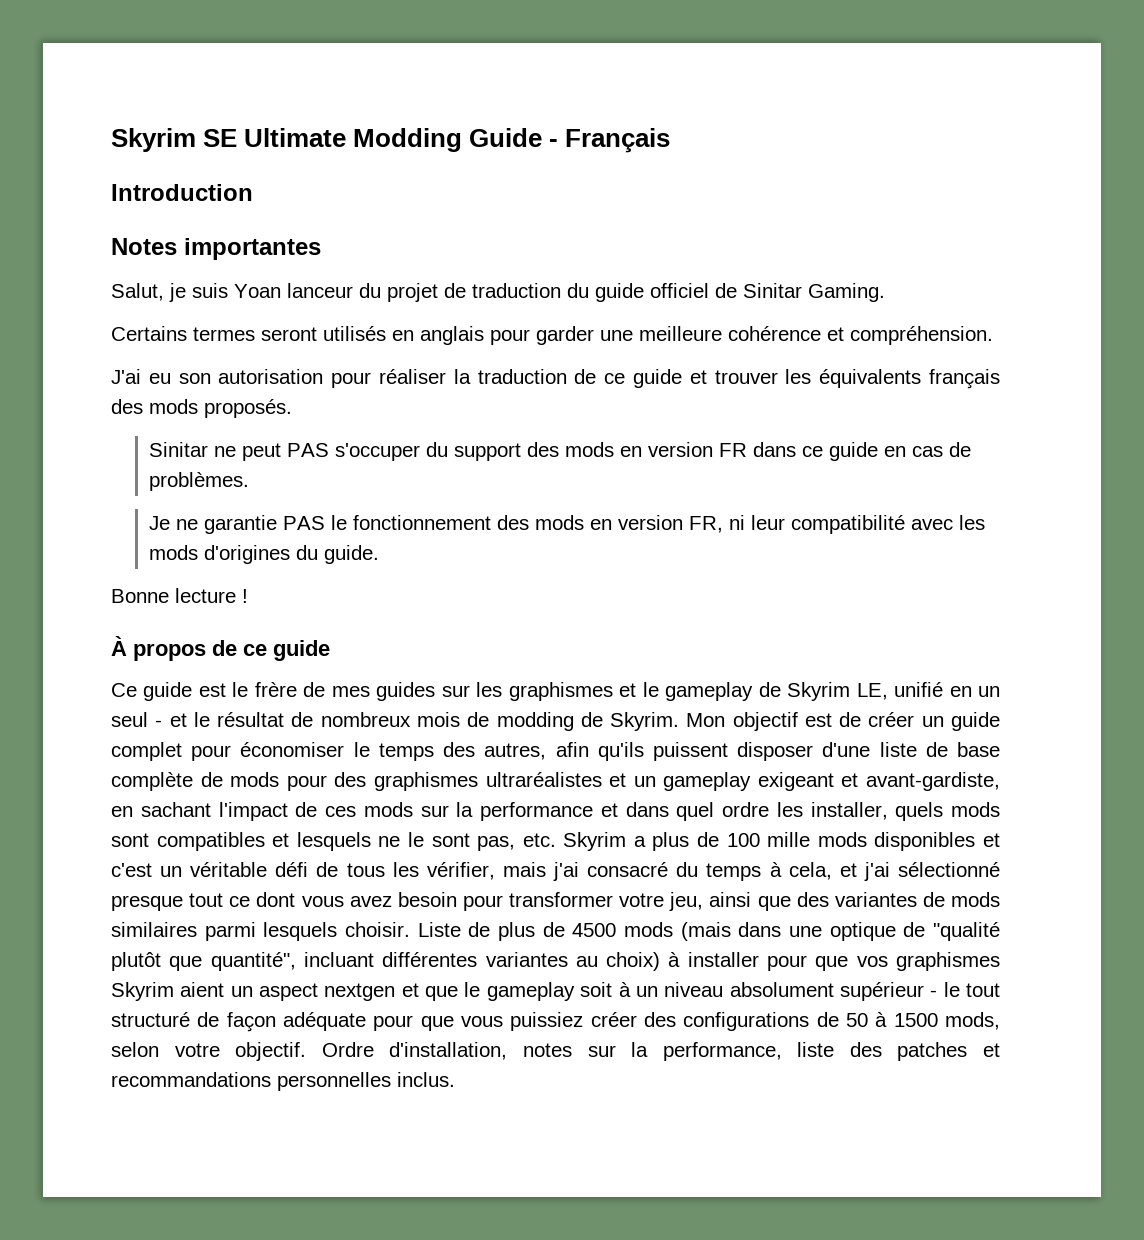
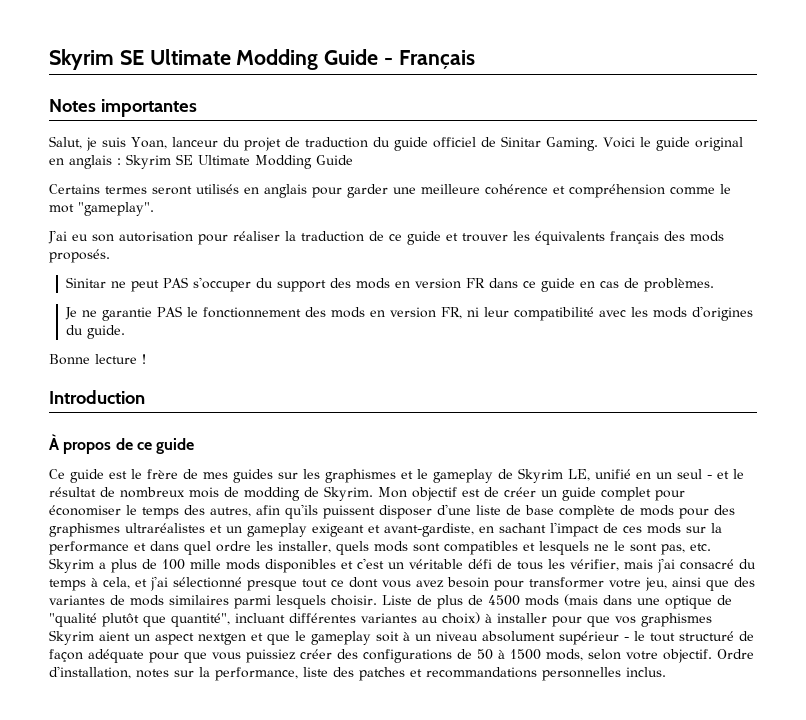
- Introduction
- Salut, je suis Yoan lanceur du projet de traduction du guide officiel de Sinitar Gaming.
+ Salut, je suis Yoan, lanceur du projet de traduction du guide officiel de Sinitar Gaming. Voici le guide original en anglais : Skyrim SE Ultimate Modding Guide
- Certains termes seront utilisés en anglais pour garder une meilleure cohérence et compréhension.
+ Certains termes seront utilisés en anglais pour garder une meilleure cohérence et compréhension comme le mot "gameplay".
+ Introduction

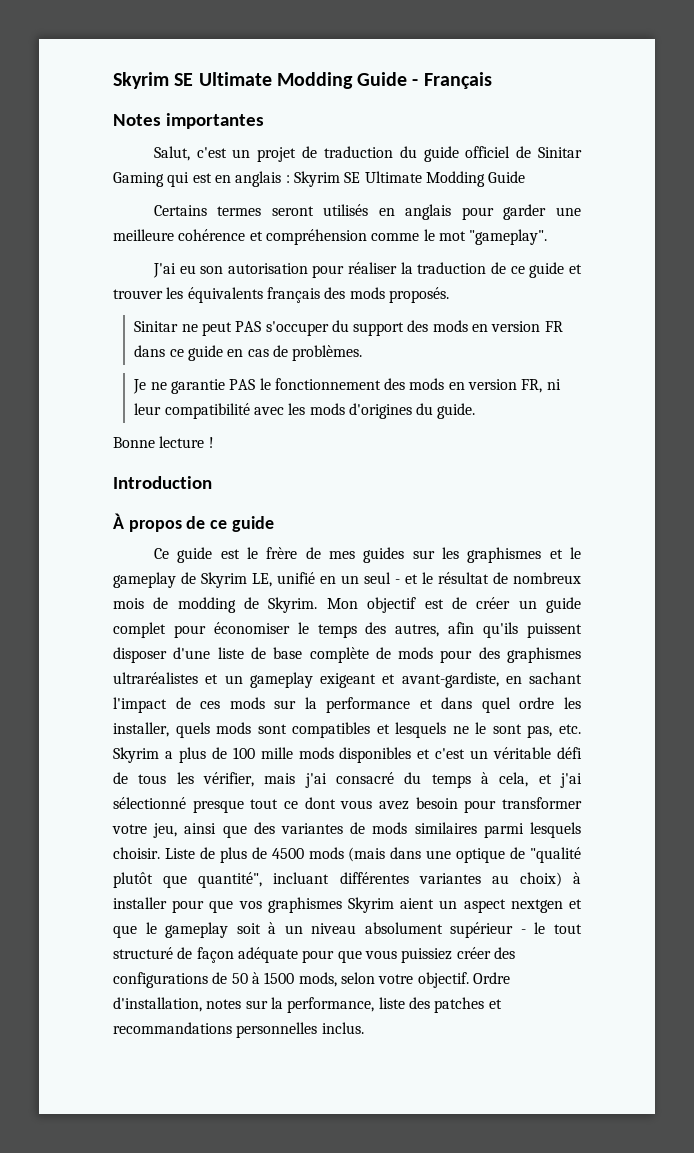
- Salut, je suis Yoan, lanceur du projet de traduction du guide officiel de Sinitar Gaming. Voici le guide original en anglais : Skyrim SE Ultimate Modding Guide
+ Salut, c'est un projet de traduction du guide officiel de Sinitar Gaming qui est en anglais : Skyrim SE Ultimate Modding Guide

